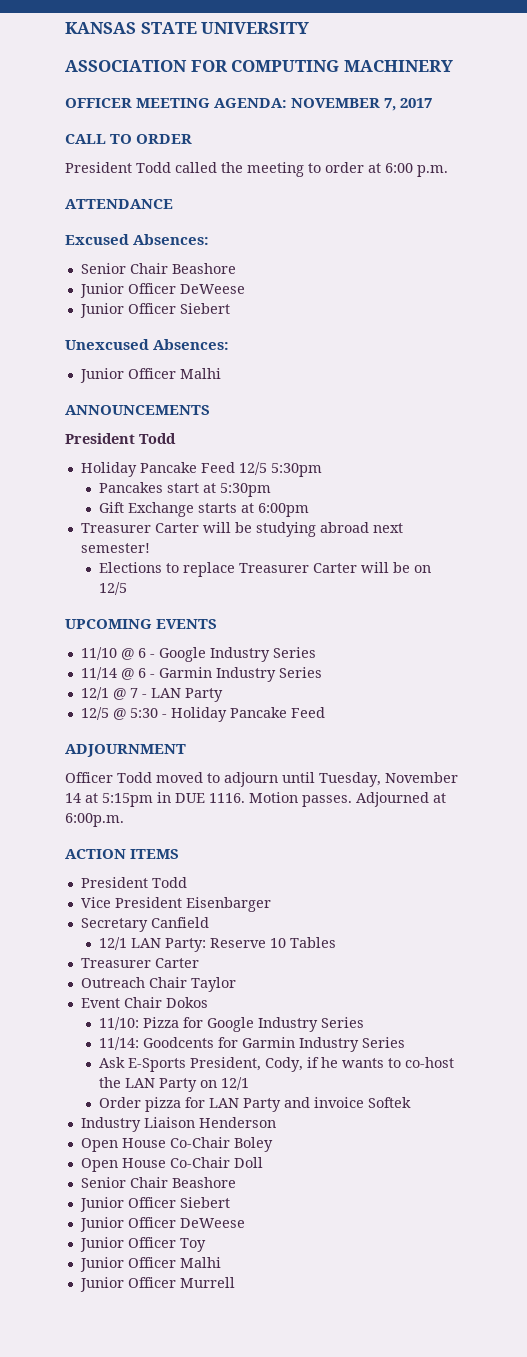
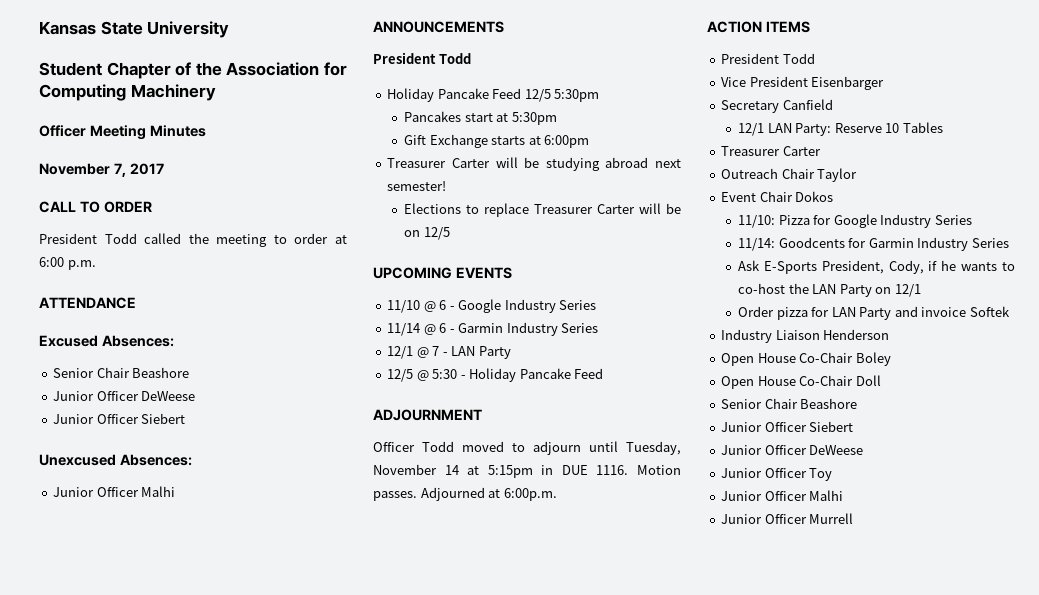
- KANSAS STATE UNIVERSITY
- ASSOCIATION FOR COMPUTING MACHINERY
- OFFICER MEETING AGENDA: NOVEMBER 7, 2017
+ Kansas State University
+ Student Chapter of the Association for Computing Machinery
+ Officer Meeting Minutes
+ November 7, 2017

